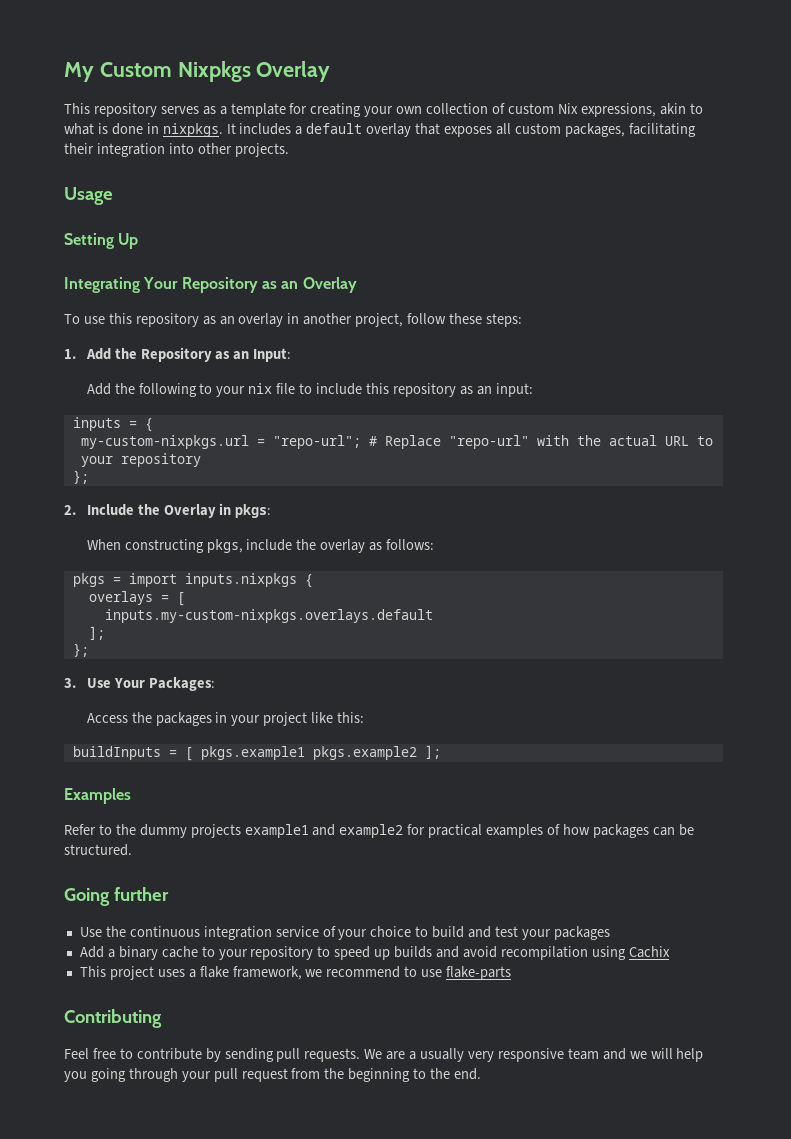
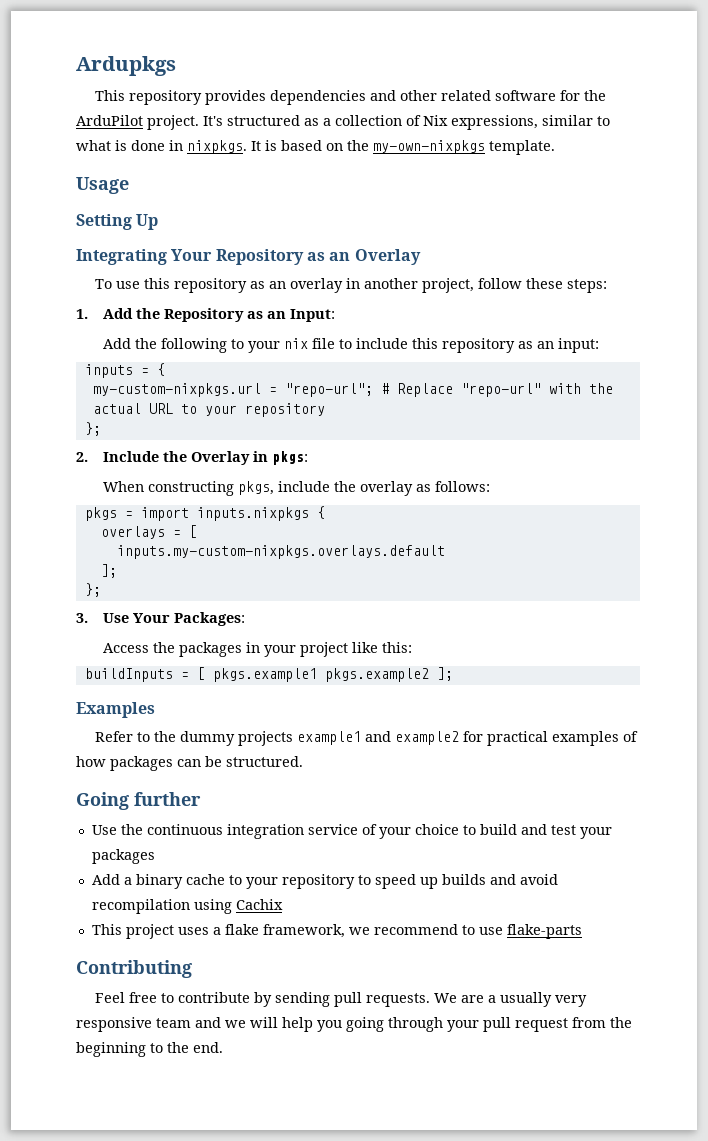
- My Custom Nixpkgs Overlay
- This repository serves as a template for creating your own collection of custom Nix expressions, akin to what is done in nixpkgs.
+ Ardupkgs
+ This repository provides dependencies and other related software for the ArduPilot project. It's structured as a collection of Nix expressions, similar to what is done in nixpkgs.
- It includes a default overlay that exposes all custom packages, facilitating their integration into other projects.
+ It is based on the my-own-nixpkgs template.

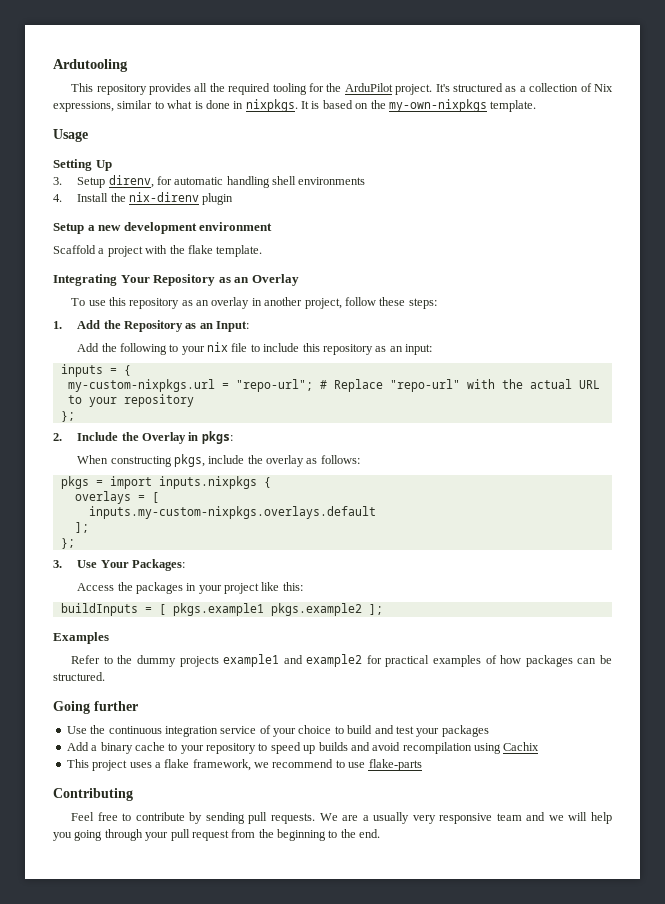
- Ardupkgs
+ Ardutooling
- This repository provides dependencies and other related software for the ArduPilot project.
+ This repository provides all the required tooling for the ArduPilot project.
+ 3. Setup direnv, for automatic handling shell environments
+ 4. Install the nix-direnv plugin
+ Setup a new development environment
+ Scaffold a project with the flake template.

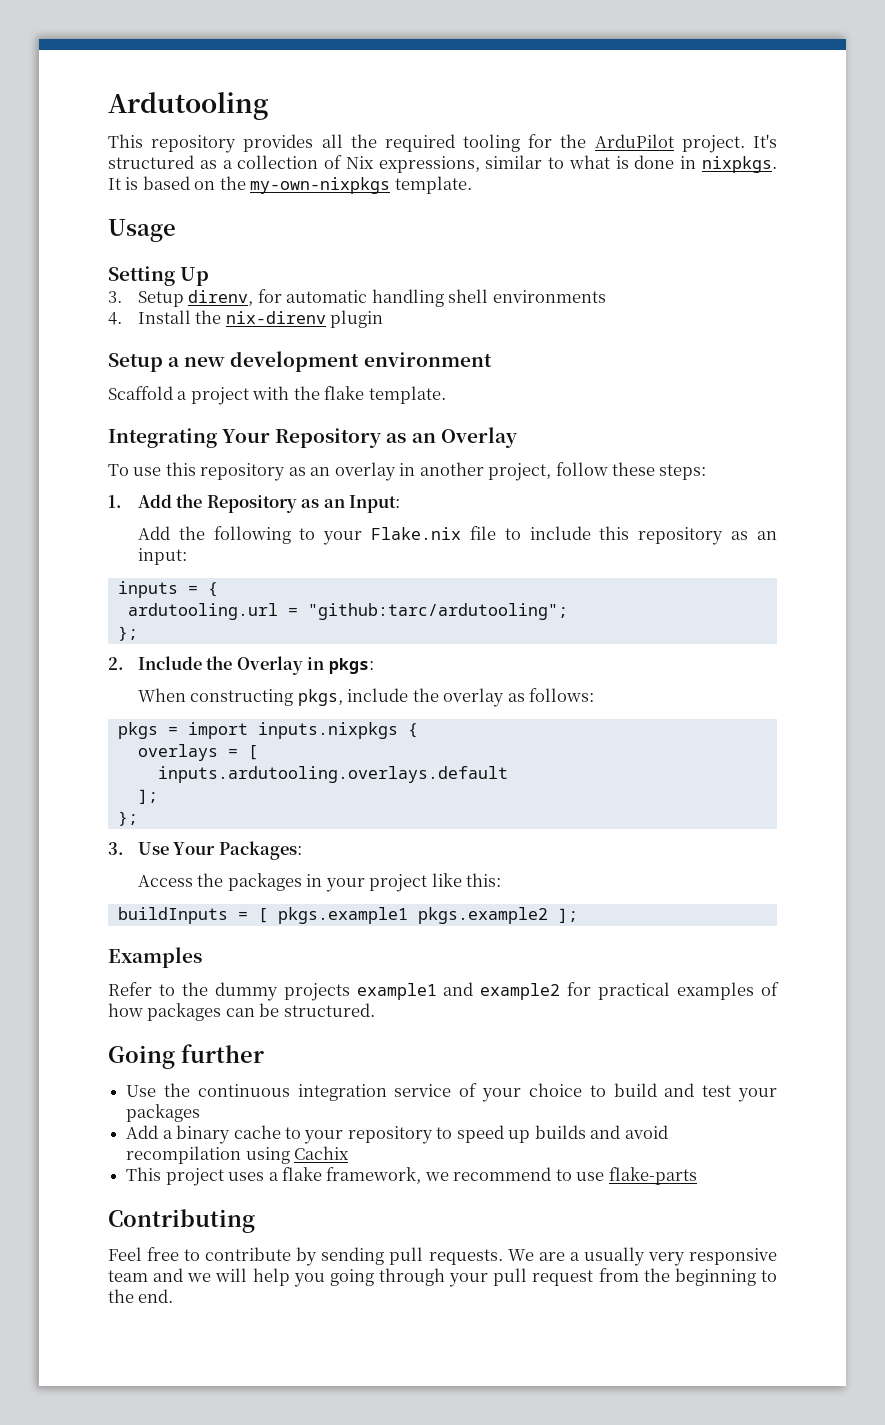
- Add the following to your nix file to include this repository as an input:
+ Add the following to your Flake.nix file to include this repository as an input:
- my-custom-nixpkgs.url = "repo-url"; # Replace "repo-url" with the actual URL to your repository
+ ardutooling.url = "github:tarc/ardutooling";
- inputs.my-custom-nixpkgs.overlays.default
+ inputs.ardutooling.overlays.default

